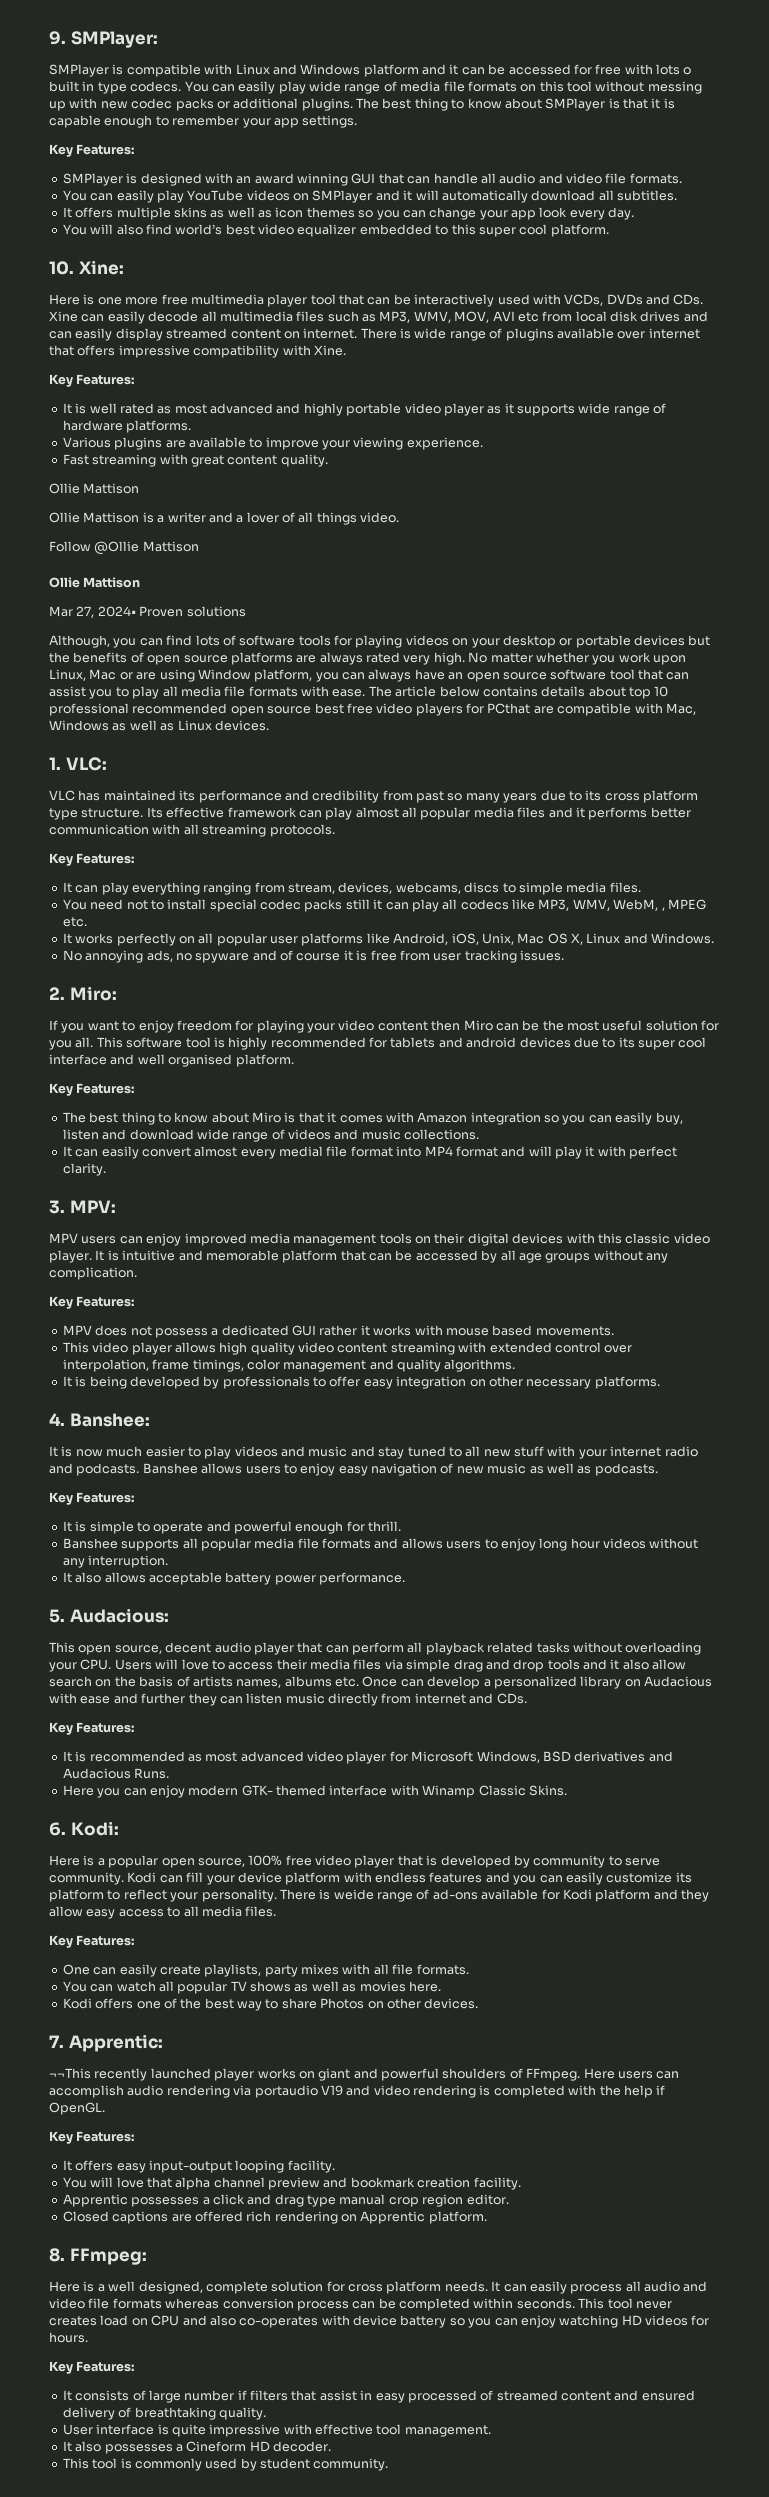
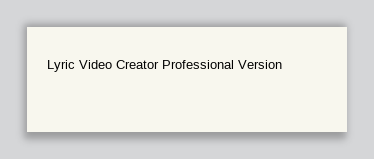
- 9. SMPlayer:
- SMPlayer is compatible with Linux and Windows platform and it can be accessed for free with lots o built in type codecs. You can easily play wide range of media file formats on this tool without messing up with new codec packs or additional plugins. The best thing to know about SMPlayer is that it is capable enough to remember your app settings.
- Key Features:
- SMPlayer is designed with an award winning GUI that can handle all audio and video file formats.
- You can easily play YouTube videos on SMPlayer and it will automatically download all subtitles.
- It offers multiple skins as well as icon themes so you can change your app look every day.
- You will also find world’s best video equalizer embedded to this super cool platform.
- 10. Xine:
- Here is one more free multimedia player tool that can be interactively used with VCDs, DVDs and CDs. Xine can easily decode all multimedia files such as MP3, WMV, MOV, AVI etc from local disk drives and can easily display streamed content on internet. There is wide range of plugins available over internet that offers impressive compatibility with Xine.
- Key Features:
- It is well rated as most advanced and highly portable video player as it supports wide range of hardware platforms.
- Various plugins are available to improve your viewing experience.
- Fast streaming with great content quality.
- Ollie Mattison
- Ollie Mattison is a writer and a lover of all things video.
- Follow @Ollie Mattison
- Ollie Mattison
- Mar 27, 2024• Proven solutions
- Although, you can find lots of software tools for playing videos on your desktop or portable devices but the benefits of open source platforms are always rated very high. No matter whether you work upon Linux, Mac or are using Window platform, you can always have an open source software tool that can assist you to play all media file formats with ease. The article below contains details about top 10 professional recommended open source best free video players for PCthat are compatible with Mac, Windows as well as Linux devices.
- 1. VLC:
- VLC has maintained its performance and credibility from past so many years due to its cross platform type structure. Its effective framework can play almost all popular media files and it performs better communication with all streaming protocols.
- Key Features:
- It can play everything ranging from stream, devices, webcams, discs to simple media files.
- You need not to install special codec packs still it can play all codecs like MP3, WMV, WebM, , MPEG etc.
- It works perfectly on all popular user platforms like Android, iOS, Unix, Mac OS X, Linux and Windows.
- No annoying ads, no spyware and of course it is free from user tracking issues.
- 2. Miro:
- If you want to enjoy freedom for playing your video content then Miro can be the most useful solution for you all. This software tool is highly recommended for tablets and android devices due to its super cool interface and well organised platform.
- Key Features:
- The best thing to know about Miro is that it comes with Amazon integration so you can easily buy, listen and download wide range of videos and music collections.
- It can easily convert almost every medial file format into MP4 format and will play it with perfect clarity.
- 3. MPV:
- MPV users can enjoy improved media management tools on their digital devices with this classic video player. It is intuitive and memorable platform that can be accessed by all age groups without any complication.
- Key Features:
- MPV does not possess a dedicated GUI rather it works with mouse based movements.
- This video player allows high quality video content streaming with extended control over interpolation, frame timings, color management and quality algorithms.
- It is being developed by professionals to offer easy integration on other necessary platforms.
- 4. Banshee:
- It is now much easier to play videos and music and stay tuned to all new stuff with your internet radio and podcasts. Banshee allows users to enjoy easy navigation of new music as well as podcasts.
- Key Features:
- It is simple to operate and powerful enough for thrill.
- Banshee supports all popular media file formats and allows users to enjoy long hour videos without any interruption.
- It also allows acceptable battery power performance.
- 5. Audacious:
- This open source, decent audio player that can perform all playback related tasks without overloading your CPU. Users will love to access their media files via simple drag and drop tools and it also allow search on the basis of artists names, albums etc. Once can develop a personalized library on Audacious with ease and further they can listen music directly from internet and CDs.
- Key Features:
- It is recommended as most advanced video player for Microsoft Windows, BSD derivatives and Audacious Runs.
- Here you can enjoy modern GTK- themed interface with Winamp Classic Skins.
- 6. Kodi:
- Here is a popular open source, 100% free video player that is developed by community to serve community. Kodi can fill your device platform with endless features and you can easily customize its platform to reflect your personality. There is weide range of ad-ons available for Kodi platform and they allow easy access to all media files.
- Key Features:
- One can easily create playlists, party mixes with all file formats.
- You can watch all popular TV shows as well as movies here.
- Kodi offers one of the best way to share Photos on other devices.
- 7. Apprentic:
- ¬¬This recently launched player works on giant and powerful shoulders of FFmpeg. Here users can accomplish audio rendering via portaudio V19 and video rendering is completed with the help if OpenGL.
- Key Features:
- It offers easy input-output looping facility.
- You will love that alpha channel preview and bookmark creation facility.
- Apprentic possesses a click and drag type manual crop region editor.
- Closed captions are offered rich rendering on Apprentic platform.
- 8. FFmpeg:
- Here is a well designed, complete solution for cross platform needs. It can easily process all audio and video file formats whereas conversion process can be completed within seconds. This tool never creates load on CPU and also co-operates with device battery so you can enjoy watching HD videos for hours.
- Key Features:
- It consists of large number if filters that assist in easy processed of streamed content and ensured delivery of breathtaking quality.
- User interface is quite impressive with effective tool management.
- It also possesses a Cineform HD decoder.
- This tool is commonly used by student community.
+ Lyric Video Creator Professional Version

